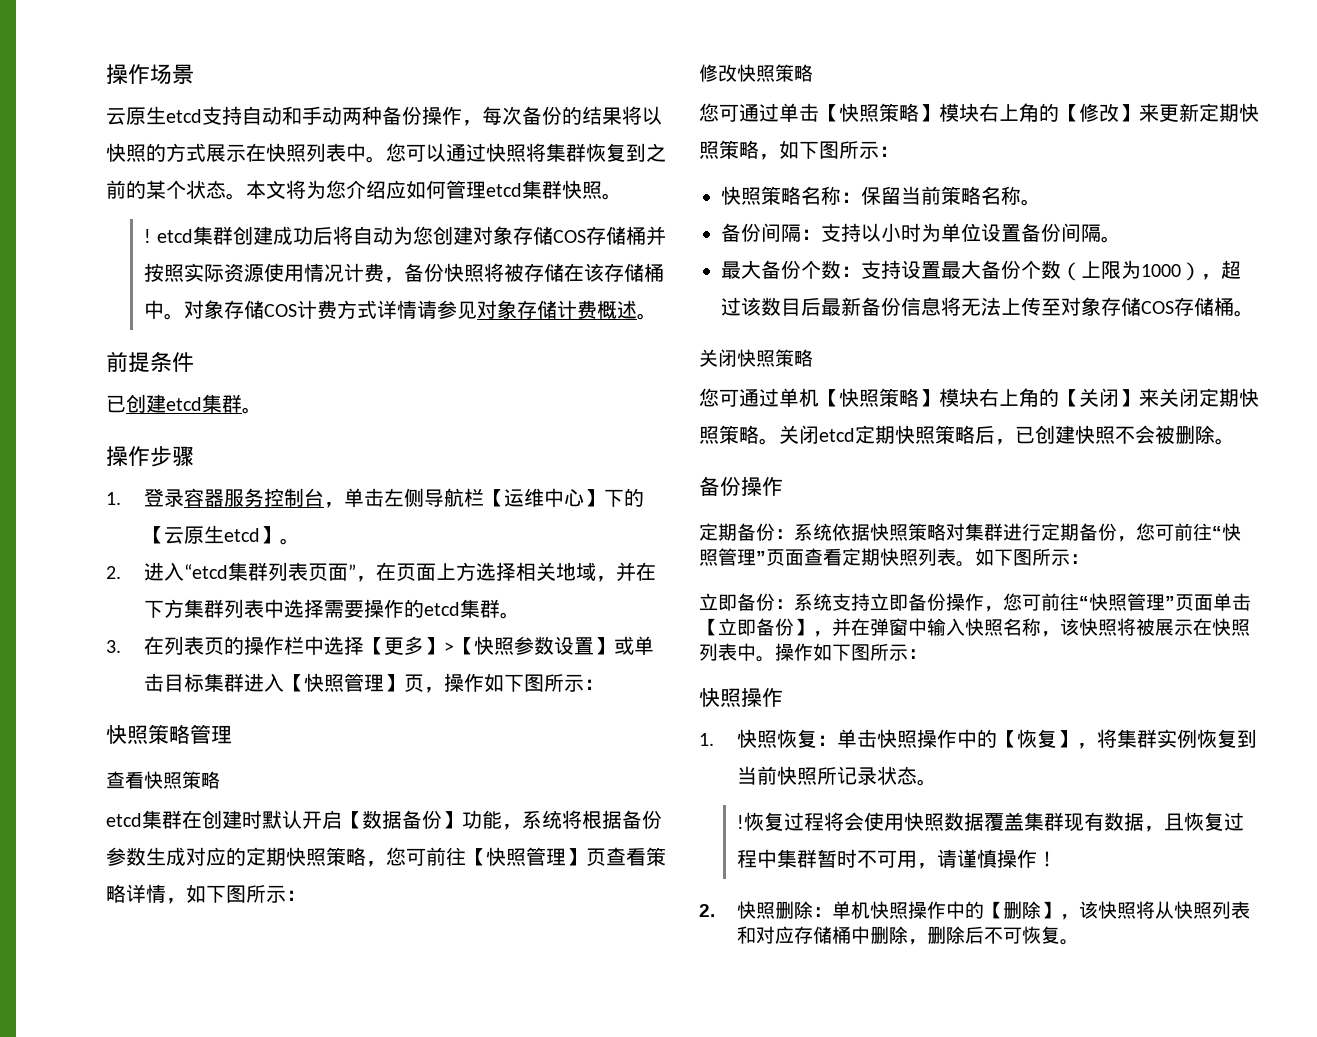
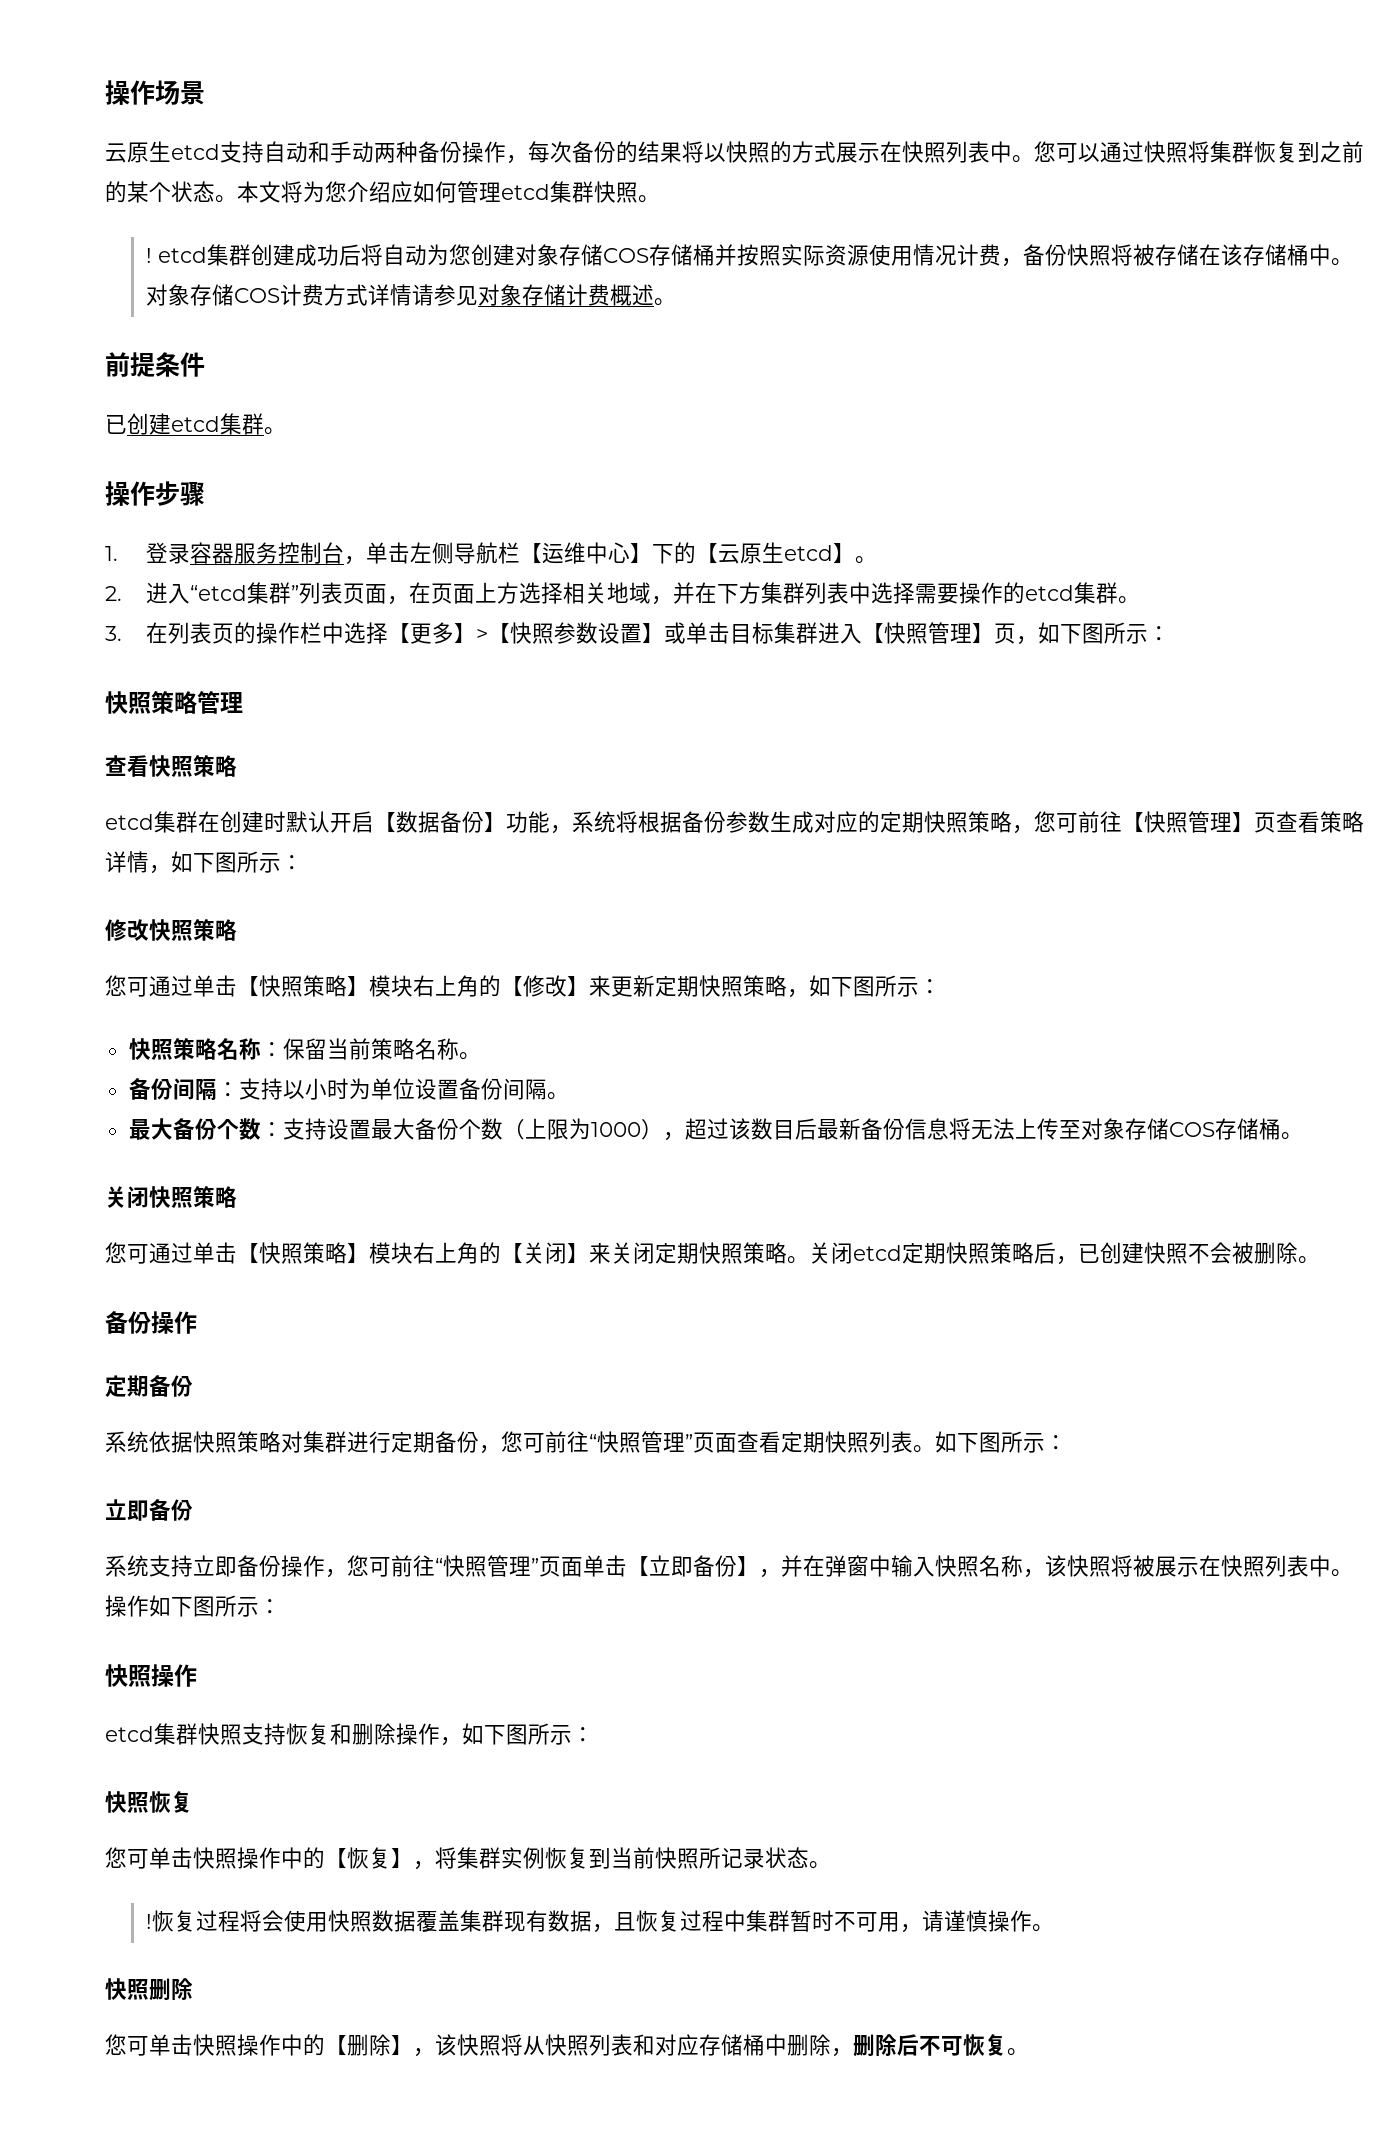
- 2.进入“etcd集群列表页面”，在页面上方选择相关地域，并在下方集群列表中选择需要操作的etcd集群。
+ 2.进入“etcd集群”列表页面，在页面上方选择相关地域，并在下方集群列表中选择需要操作的etcd集群。
- 3.在列表页的操作栏中选择【更多】>【快照参数设置】或单击目标集群进入【快照管理】页，操作如下图所示：
+ 3.在列表页的操作栏中选择【更多】>【快照参数设置】或单击目标集群进入【快照管理】页，如下图所示：
- 您可通过单机【快照策略】模块右上角的【关闭】来关闭定期快照策略。
+ 您可通过单击【快照策略】模块右上角的【关闭】来关闭定期快照策略。
  关闭etcd定期快照策略后，已创建快照不会被删除。
  备份操作
- 定期备份：系统依据快照策略对集群进行定期备份，您可前往“快照管理”页面查看定期快照列表。如下图所示：
- 立即备份：系统支持立即备份操作，您可前往“快照管理”页面单击【立即备份】，并在弹窗中输入快照名称，该快照将被展示在快照列表中。
+ 定期备份
+ 系统依据快照策略对集群进行定期备份，您可前往“快照管理”页面查看定期快照列表。如下图所示：
+ 立即备份
+ 系统支持立即备份操作，您可前往“快照管理”页面单击【立即备份】，并在弹窗中输入快照名称，该快照将被展示在快照列表中。
- 1.快照恢复：单击快照操作中的【恢复】，将集群实例恢复到当前快照所记录状态。
+ etcd集群快照支持恢复和删除操作，如下图所示：
+ 快照恢复
+ 您可单击快照操作中的【恢复】，将集群实例恢复到当前快照所记录状态。
- 恢复过程将会使用快照数据覆盖集群现有数据，且恢复过程中集群暂时不可用，请谨慎操作！
- 2.快照删除：单机快照操作中的【删除】，该快照将从快照列表和对应存储桶中删除，删除后不可恢复。
+ 恢复过程将会使用快照数据覆盖集群现有数据，且恢复过程中集群暂时不可用，请谨慎操作。
+ 快照删除
+ 您可单击快照操作中的【删除】，该快照将从快照列表和对应存储桶中删除，删除后不可恢复。

